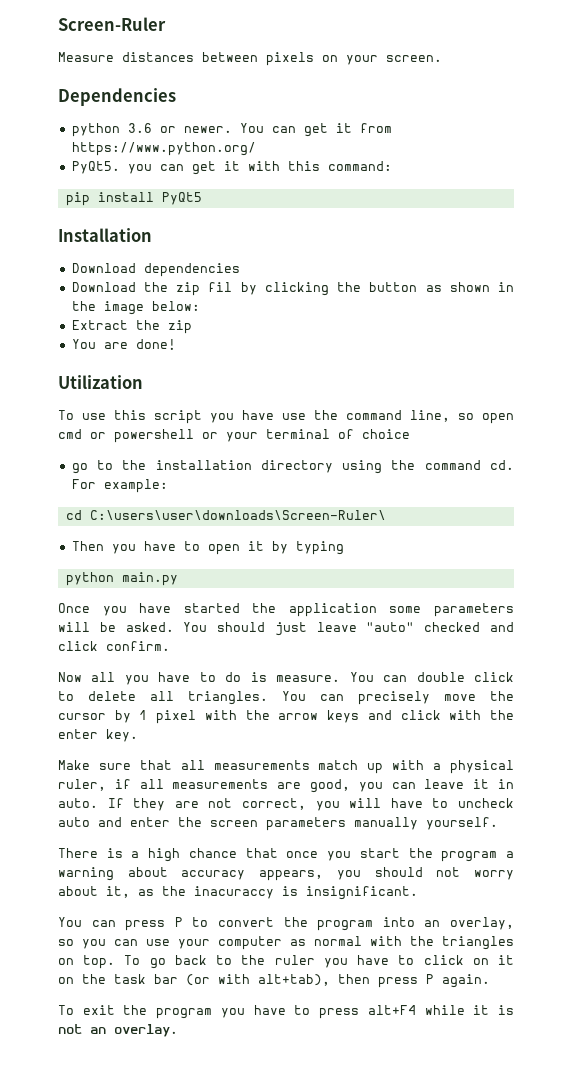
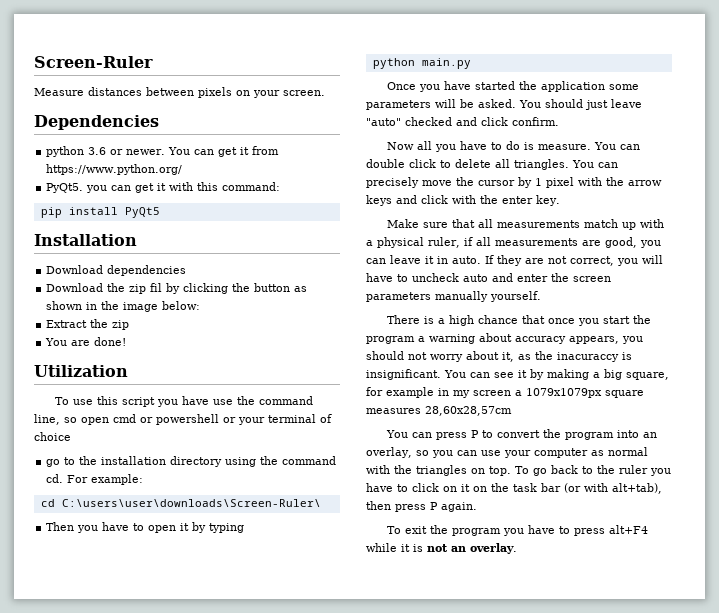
+ You can see it by making a big square, for example in my screen a 1079x1079px square measures 28,60x28,57cm

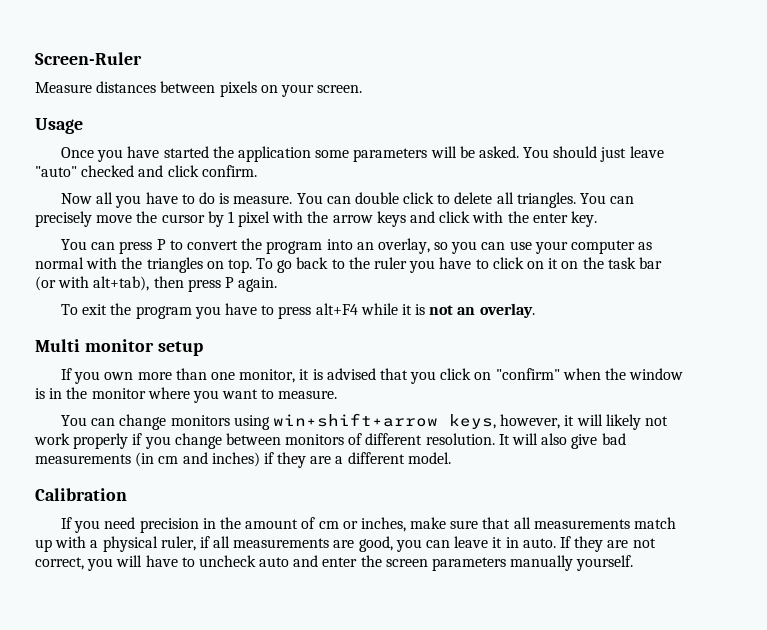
- Dependencies
- python 3.6 or newer. You can get it from https://www.python.org/
- PyQt5. you can get it with this command:
- pip install PyQt5
- Installation
- Download dependencies
- Download the zip fil by clicking the button as shown in the image below:
- Extract the zip
- You are done!
- Utilization
- To use this script you have use the command line, so open cmd or powershell or your terminal of choice
- go to the installation directory using the command cd. For example:
- cd C:\users\user\downloads\Screen-Ruler\
- Then you have to open it by typing
- python main.py
+ Usage
- Make sure that all measurements match up with a physical ruler, if all measurements are good, you can leave it in auto. If they are not correct, you will have to uncheck auto and enter the screen parameters manually yourself.
- There is a high chance that once you start the program a warning about accuracy appears, you should not worry about it, as the inacuraccy is insignificant. You can see it by making a big square, for example in my screen a 1079x1079px square measures 28,60x28,57cm
+ Multi monitor setup
+ If you own more than one monitor, it is advised that you click on "confirm" when the window is in the monitor where you want to measure.
+ You can change monitors using win+shift+arrow keys, however, it will likely not work properly if you change between monitors of different resolution. It will also give bad measurements (in cm and inches) if they are a different model.
+ Calibration
+ If you need precision in the amount of cm or inches, make sure that all measurements match up with a physical ruler, if all measurements are good, you can leave it in auto. If they are not correct, you will have to uncheck auto and enter the screen parameters manually yourself.

